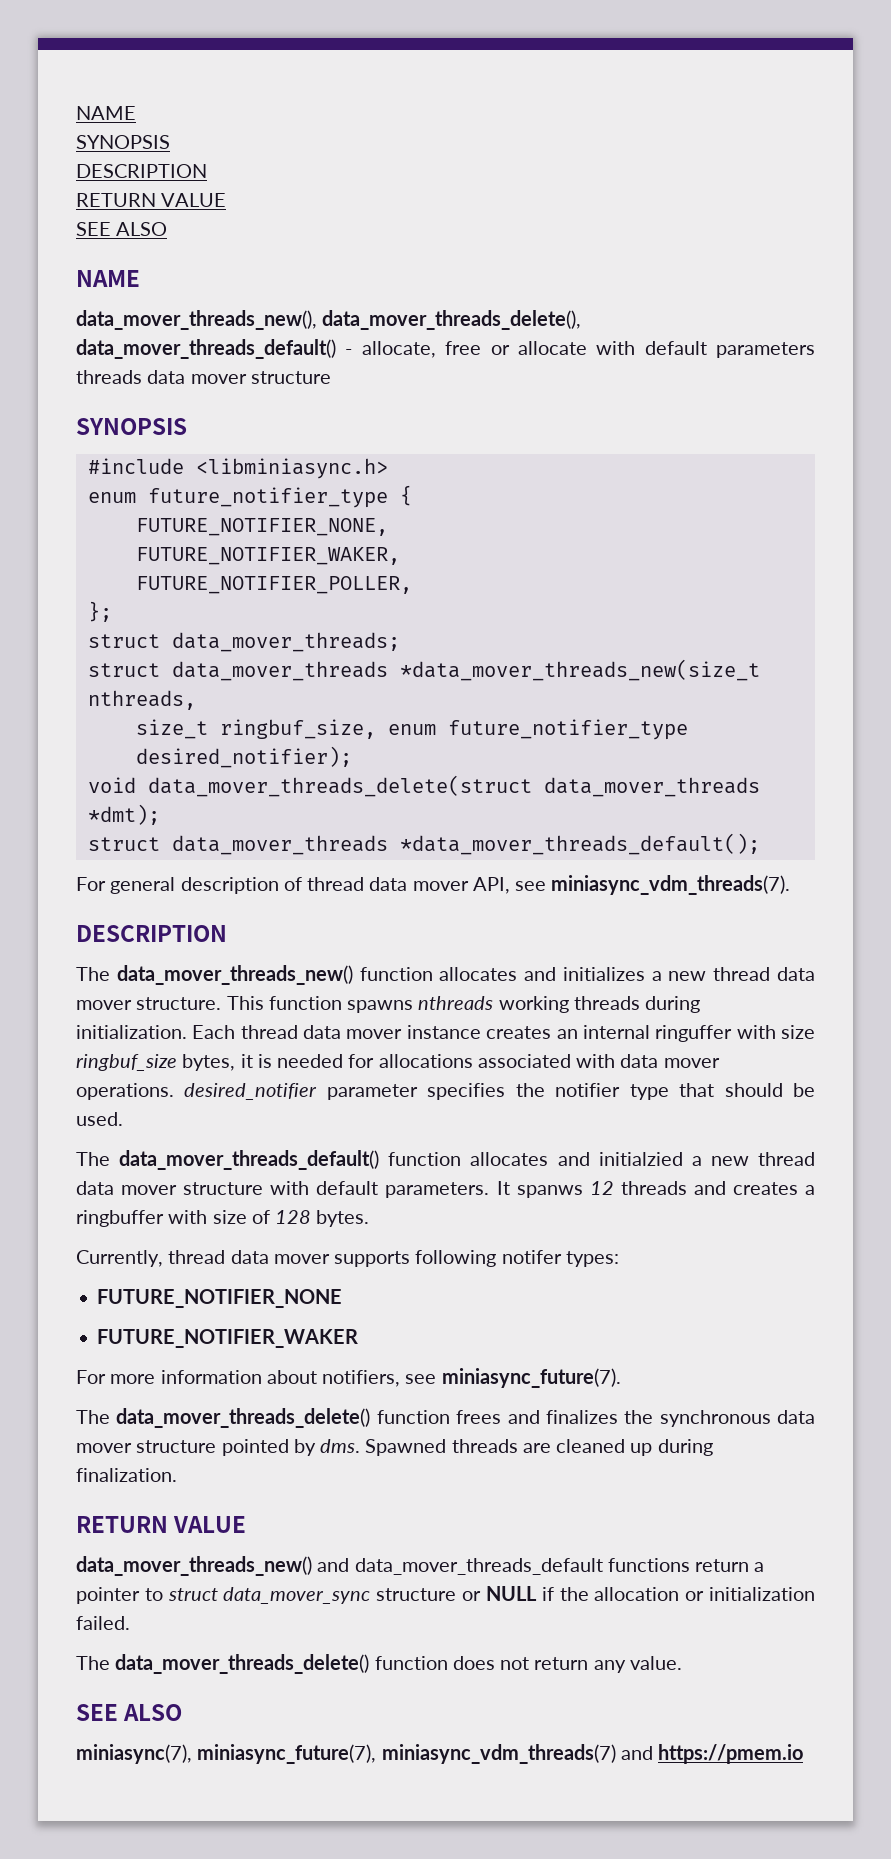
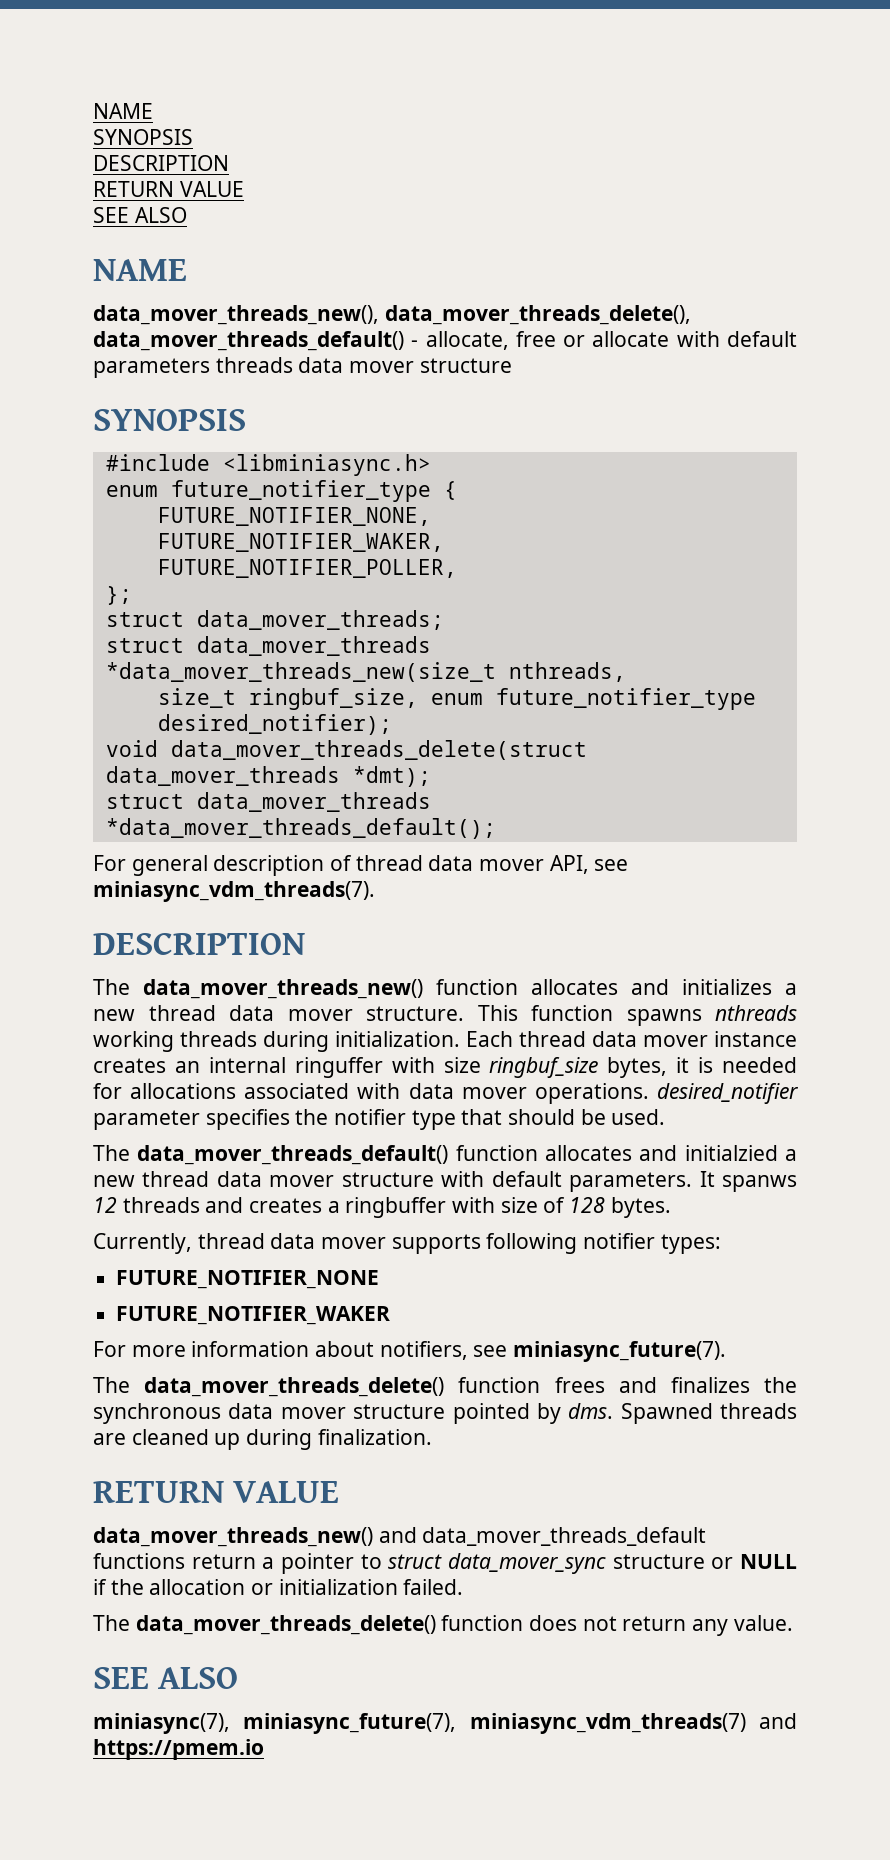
- Currently, thread data mover supports following notifer types:
+ Currently, thread data mover supports following notifier types:

